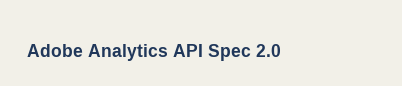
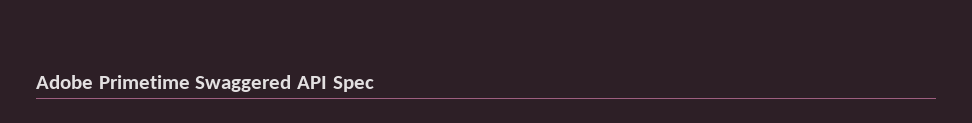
- Adobe Analytics API Spec 2.0
+ Adobe Primetime Swaggered API Spec

